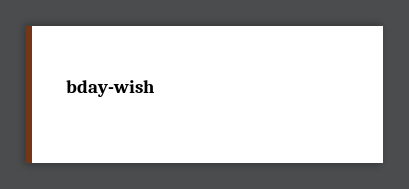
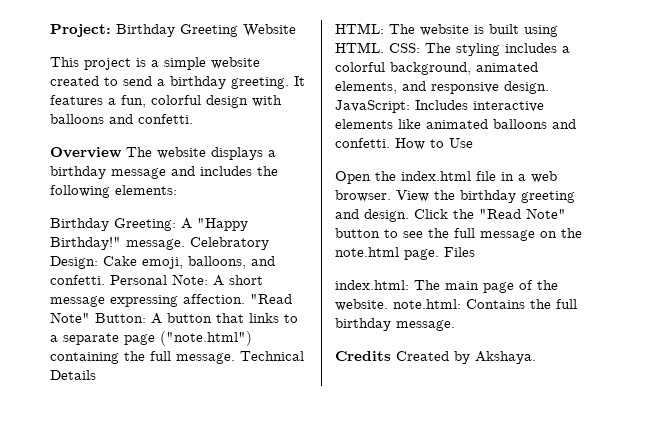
- bday-wish
+ Project: Birthday Greeting Website
+ This project is a simple website created to send a birthday greeting. It features a fun, colorful design with balloons and confetti.
+ Overview The website displays a birthday message and includes the following elements:
+ Birthday Greeting: A "Happy Birthday!" message. Celebratory Design: Cake emoji, balloons, and confetti. Personal Note: A short message expressing affection. "Read Note" Button: A button that links to a separate page ("note.html") containing the full message. Technical Details
+ HTML: The website is built using HTML. CSS: The styling includes a colorful background, animated elements, and responsive design. JavaScript: Includes interactive elements like animated balloons and confetti. How to Use
+ Open the index.html file in a web browser. View the birthday greeting and design. Click the "Read Note" button to see the full message on the note.html page. Files
+ index.html: The main page of the website. note.html: Contains the full birthday message.
+ Credits Created by Akshaya.

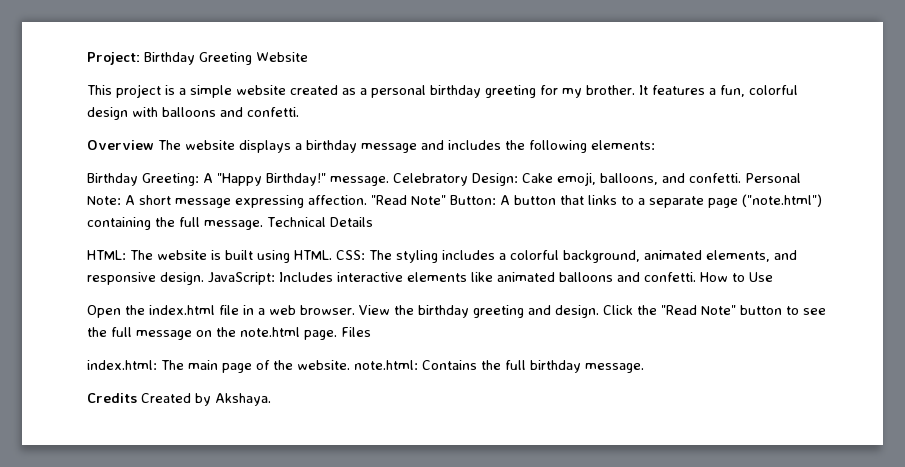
- This project is a simple website created to send a birthday greeting.
+ This project is a simple website created as a personal birthday greeting for my brother.

